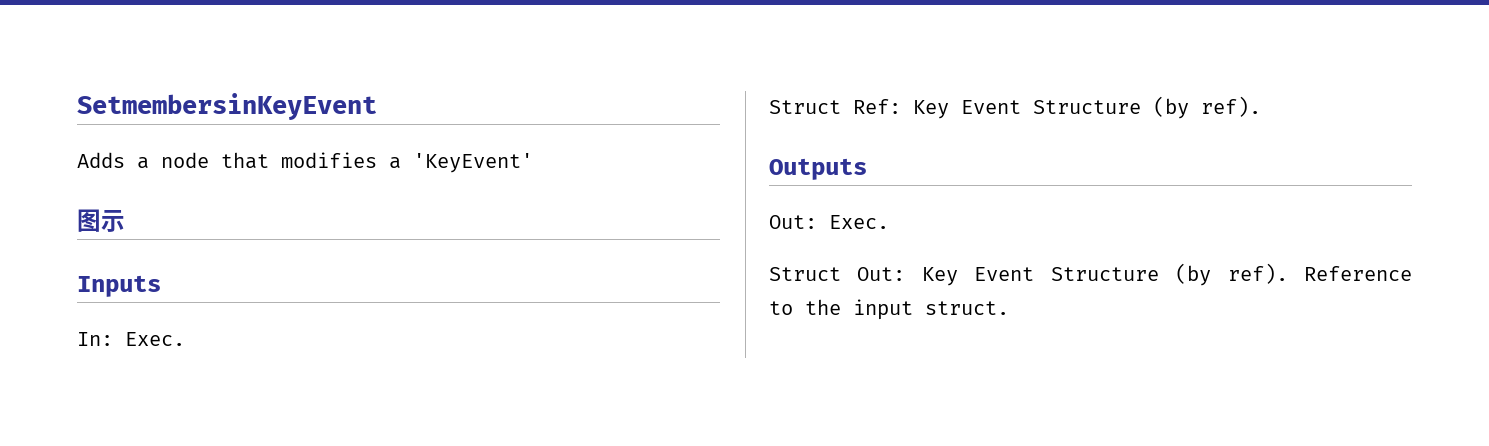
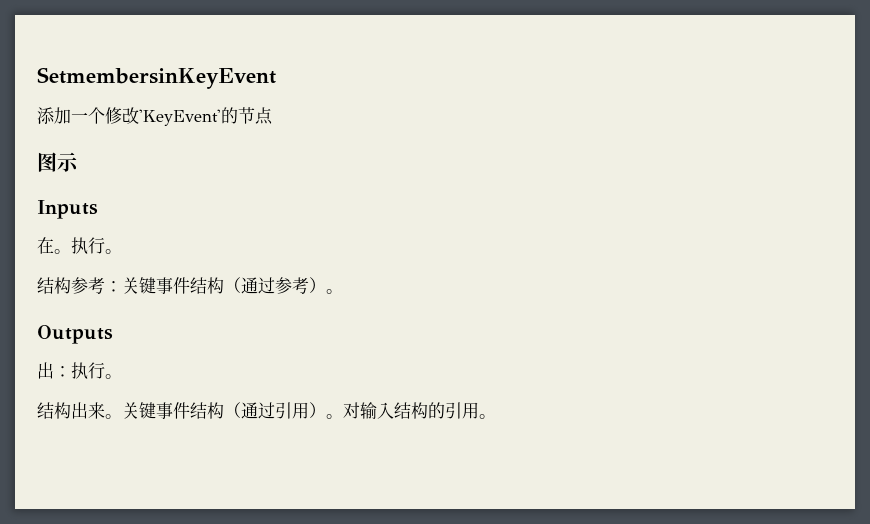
- Adds a node that modifies a 'KeyEvent'
+ 添加一个修改'KeyEvent'的节点
- In: Exec.
- Struct Ref: Key Event Structure (by ref).
+ 在。执行。
+ 结构参考：关键事件结构（通过参考）。
  Outputs
- Out: Exec.
- Struct Out: Key Event Structure (by ref). Reference to the input struct.
+ 出：执行。
+ 结构出来。关键事件结构（通过引用）。对输入结构的引用。

